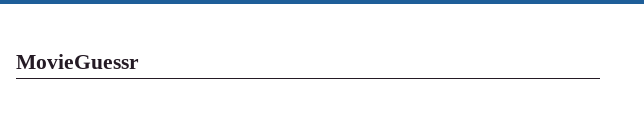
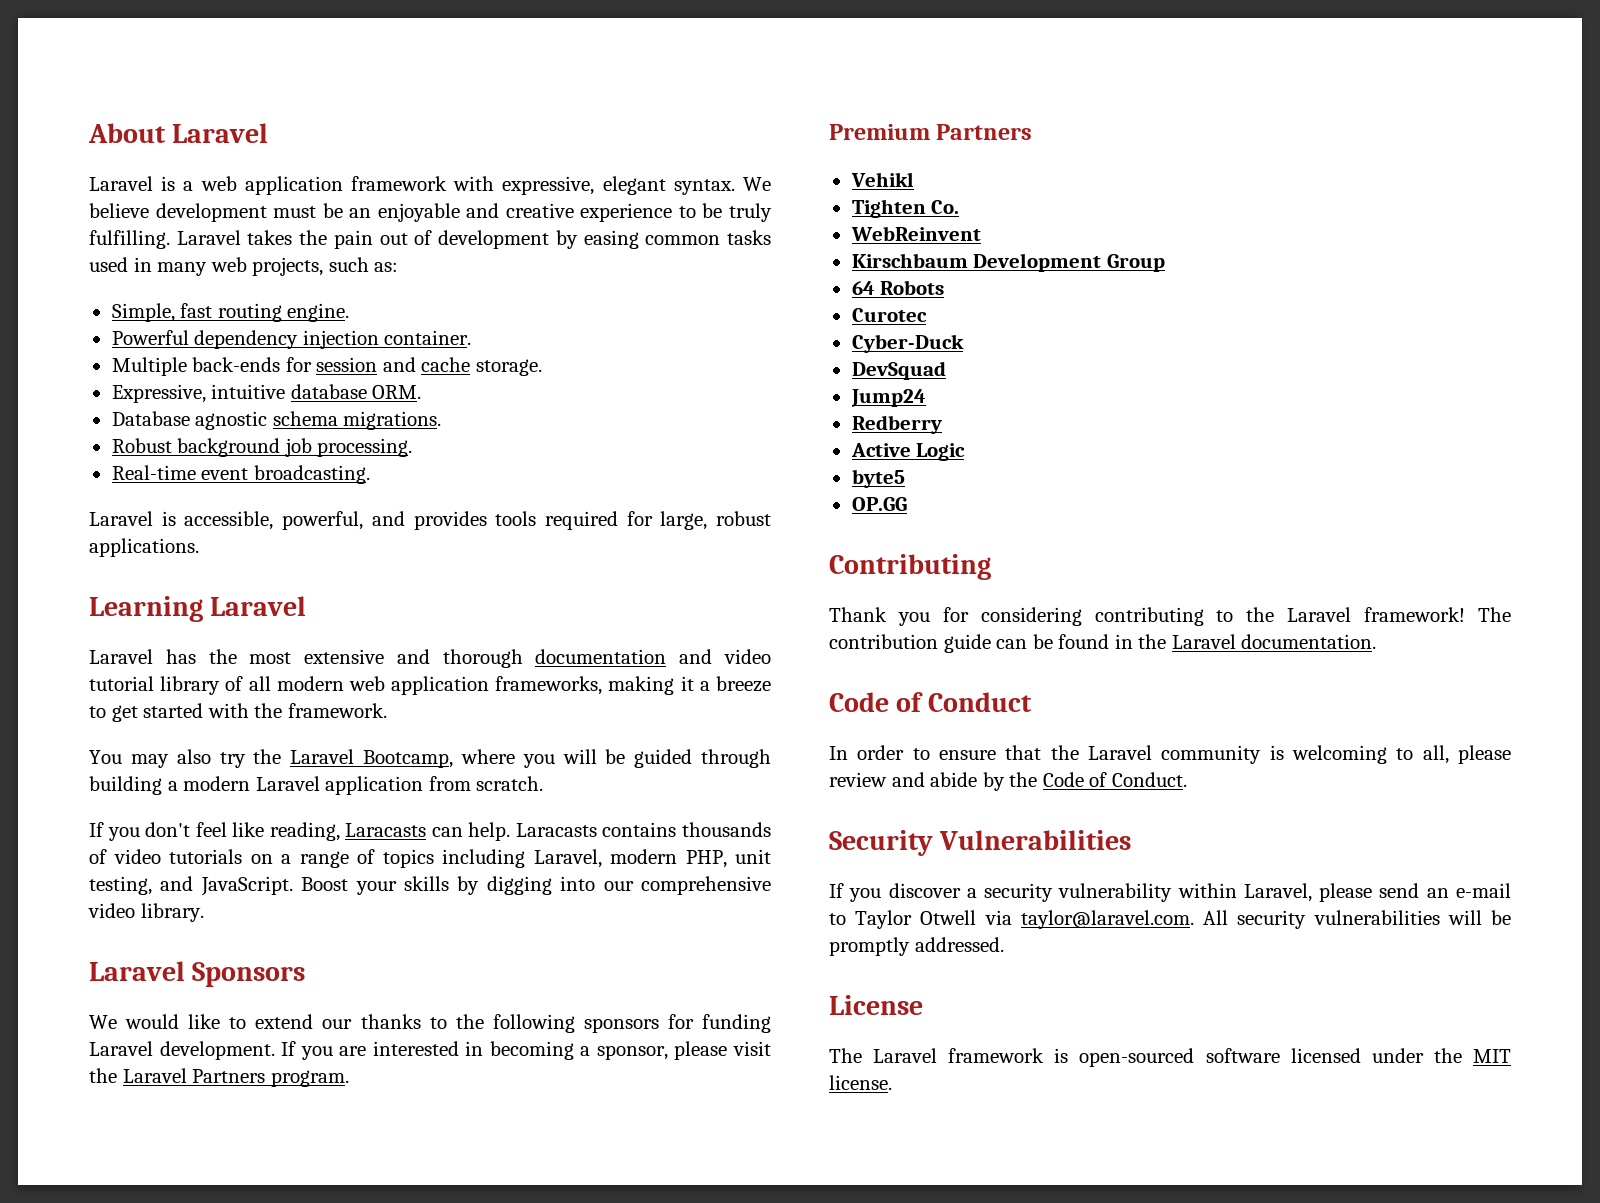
- MovieGuessr
+ About Laravel
+ Laravel is a web application framework with expressive, elegant syntax. We believe development must be an enjoyable and creative experience to be truly fulfilling. Laravel takes the pain out of development by easing common tasks used in many web projects, such as:
+ Simple, fast routing engine.
+ Powerful dependency injection container.
+ Multiple back-ends for session and cache storage.
+ Expressive, intuitive database ORM.
+ Database agnostic schema migrations.
+ Robust background job processing.
+ Real-time event broadcasting.
+ Laravel is accessible, powerful, and provides tools required for large, robust applications.
+ Learning Laravel
+ Laravel has the most extensive and thorough documentation and video tutorial library of all modern web application frameworks, making it a breeze to get started with the framework.
+ You may also try the Laravel Bootcamp, where you will be guided through building a modern Laravel application from scratch.
+ If you don't feel like reading, Laracasts can help. Laracasts contains thousands of video tutorials on a range of topics including Laravel, modern PHP, unit testing, and JavaScript. Boost your skills by digging into our comprehensive video library.
+ Laravel Sponsors
+ We would like to extend our thanks to the following sponsors for funding Laravel development. If you are interested in becoming a sponsor, please visit the Laravel Partners program.
+ Premium Partners
+ Vehikl
+ Tighten Co.
+ WebReinvent
+ Kirschbaum Development Group
+ 64 Robots
+ Curotec
+ Cyber-Duck
+ DevSquad
+ Jump24
+ Redberry
+ Active Logic
+ byte5
+ OP.GG
+ Contributing
+ Thank you for considering contributing to the Laravel framework! The contribution guide can be found in the Laravel documentation.
+ Code of Conduct
+ In order to ensure that the Laravel community is welcoming to all, please review and abide by the Code of Conduct.
+ Security Vulnerabilities
+ If you discover a security vulnerability within Laravel, please send an e-mail to Taylor Otwell via taylor@laravel.com. All security vulnerabilities will be promptly addressed.
+ License
+ The Laravel framework is open-sourced software licensed under the MIT license.

